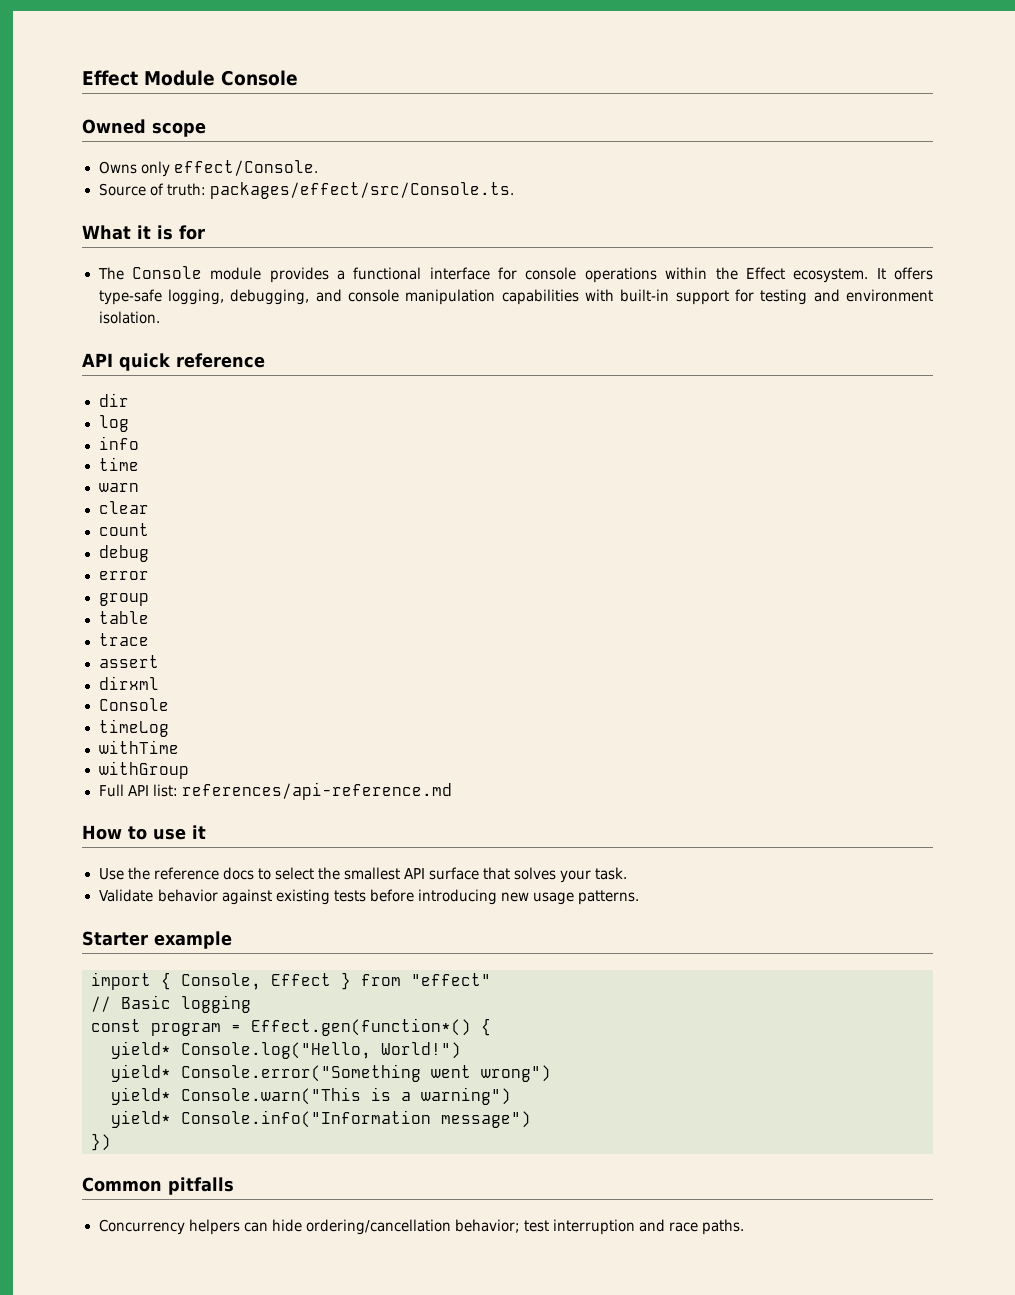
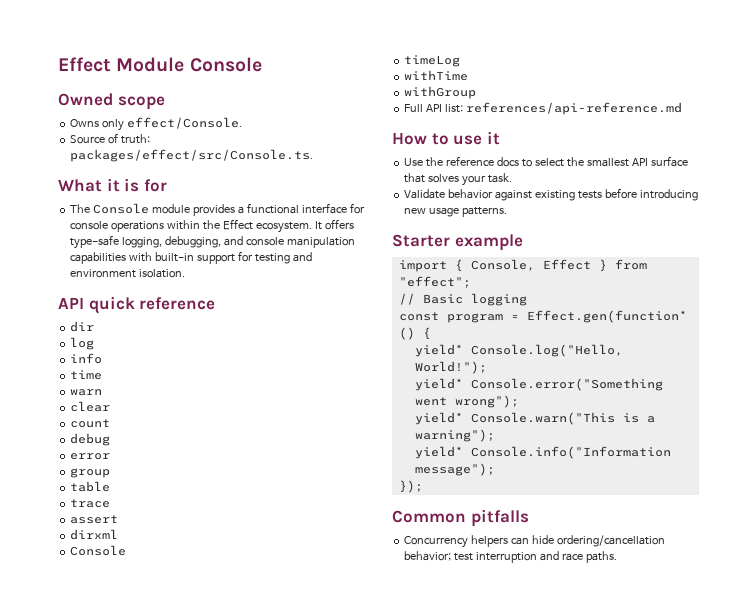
- import { Console, Effect } from "effect"
+ import { Console, Effect } from "effect";
- const program = Effect.gen(function*() {
+ const program = Effect.gen(function* () {
- yield* Console.log("Hello, World!")
+ yield* Console.log("Hello, World!");
- yield* Console.error("Something went wrong")
+ yield* Console.error("Something went wrong");
- yield* Console.warn("This is a warning")
+ yield* Console.warn("This is a warning");
- yield* Console.info("Information message")
- })
+ yield* Console.info("Information message");
+ });

